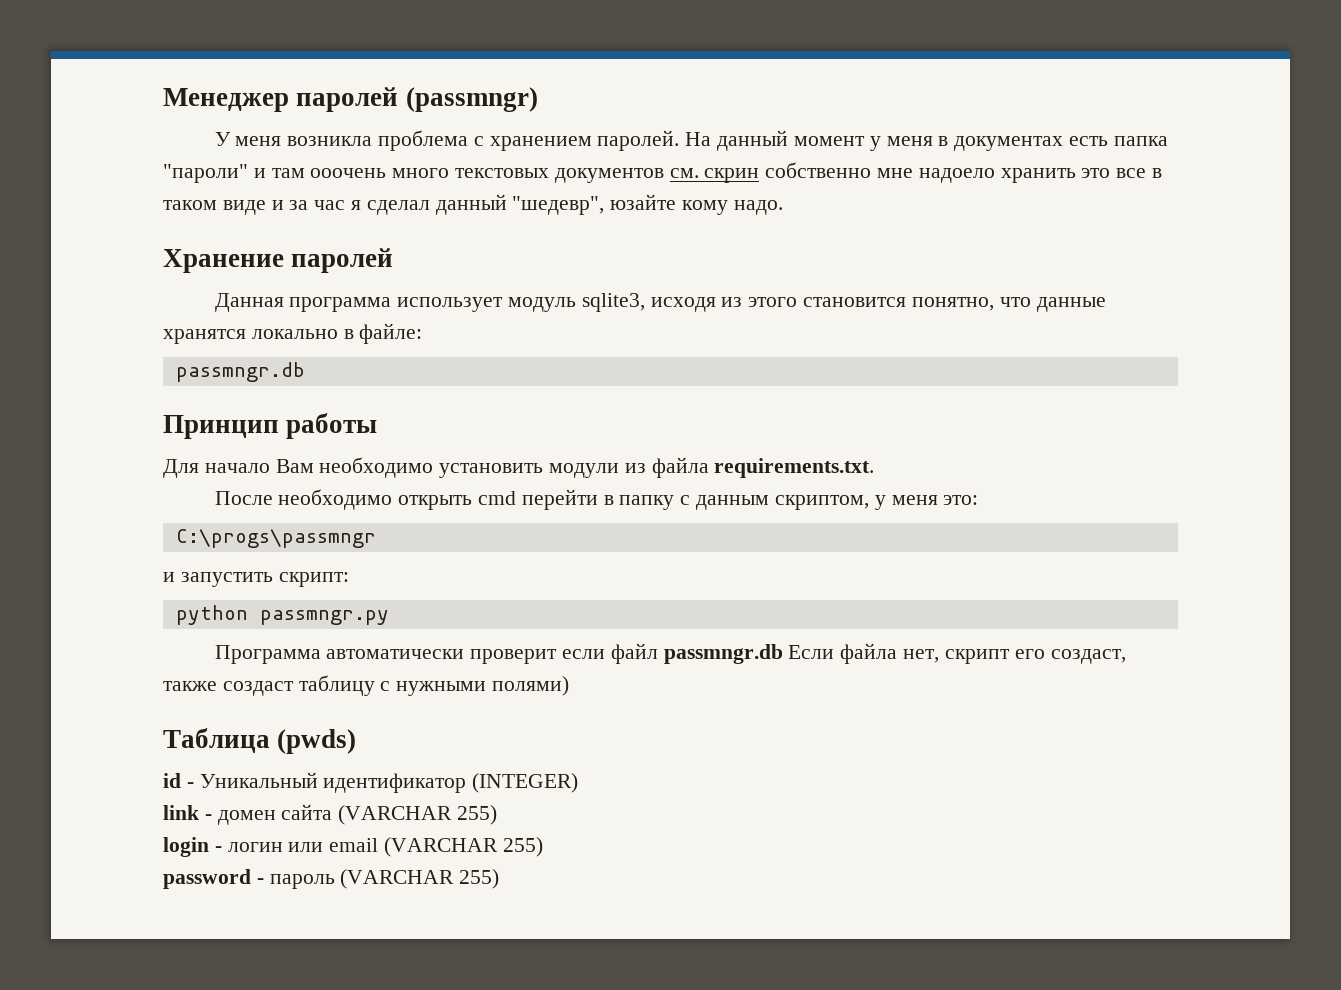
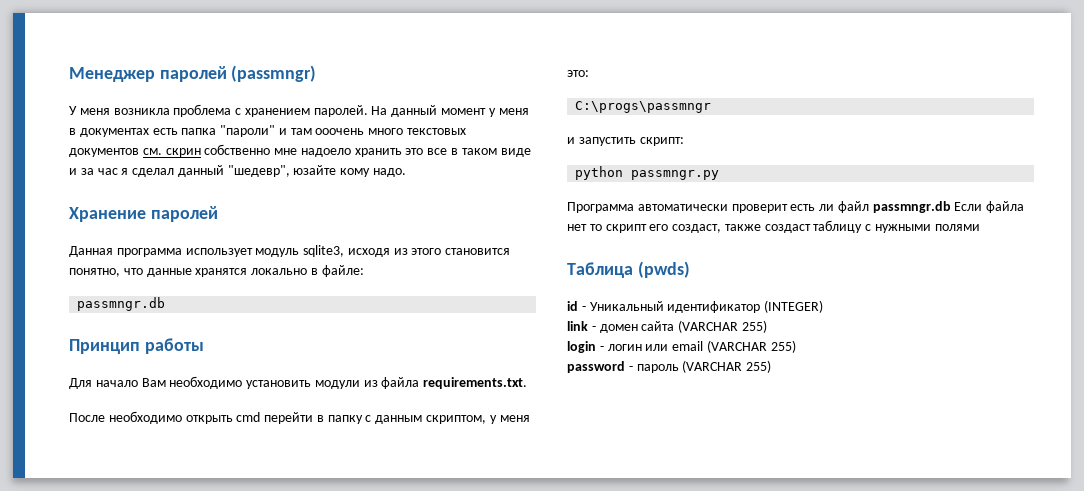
- Программа автоматически проверит если файл passmngr.db Если файла нет, скрипт его создаст, также создаст таблицу с нужными полями)
+ Программа автоматически проверит есть ли файл passmngr.db Если файла нет то скрипт его создаст, также создаст таблицу с нужными полями

